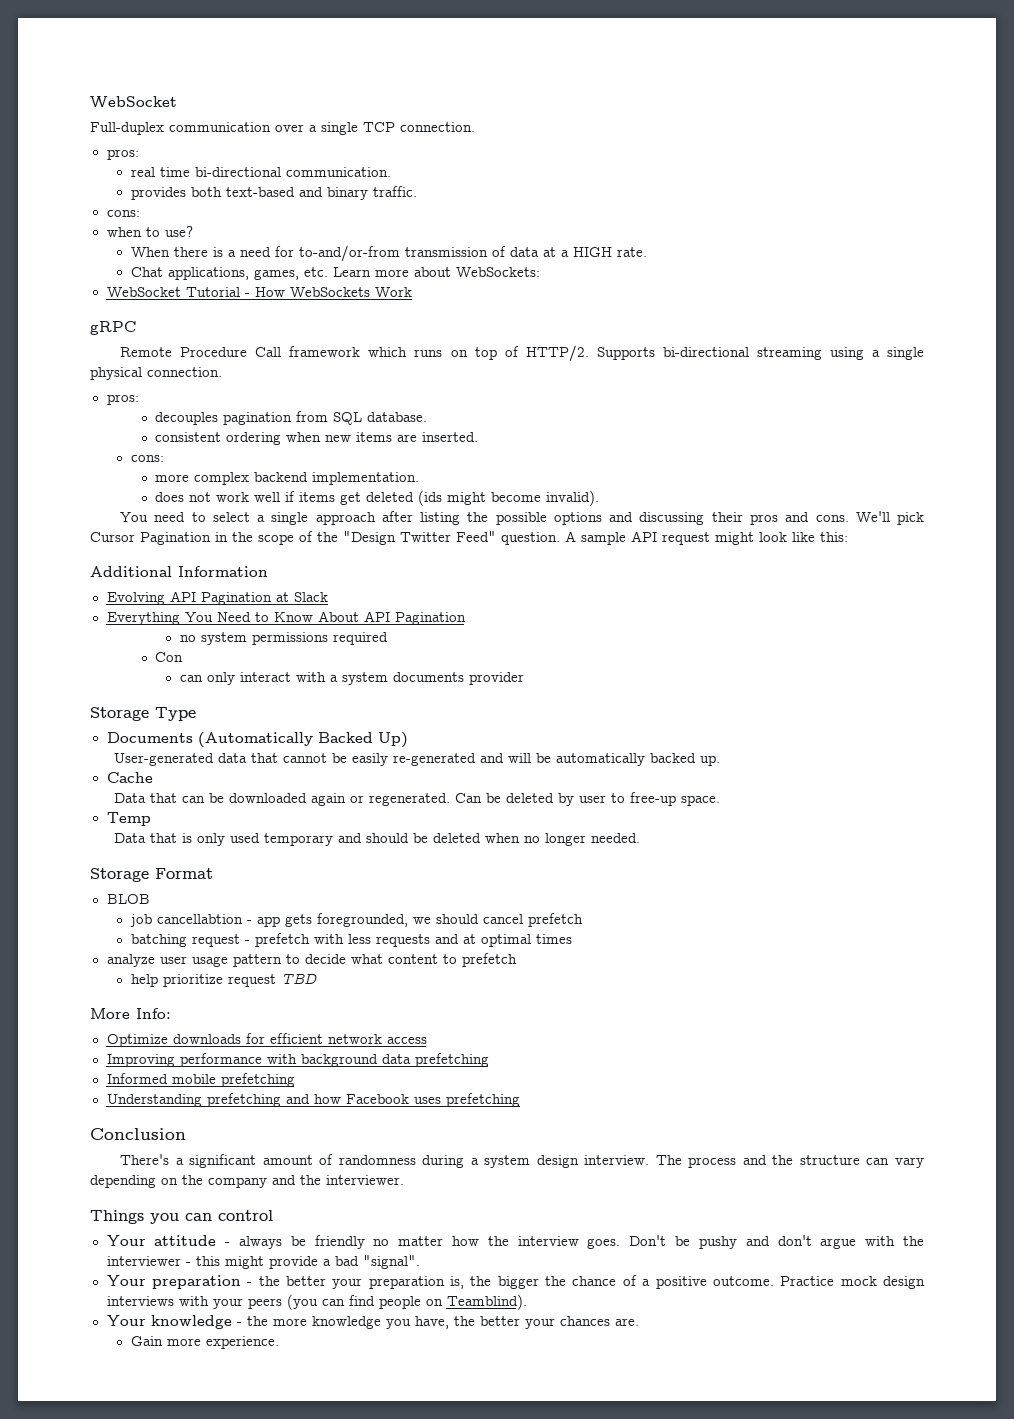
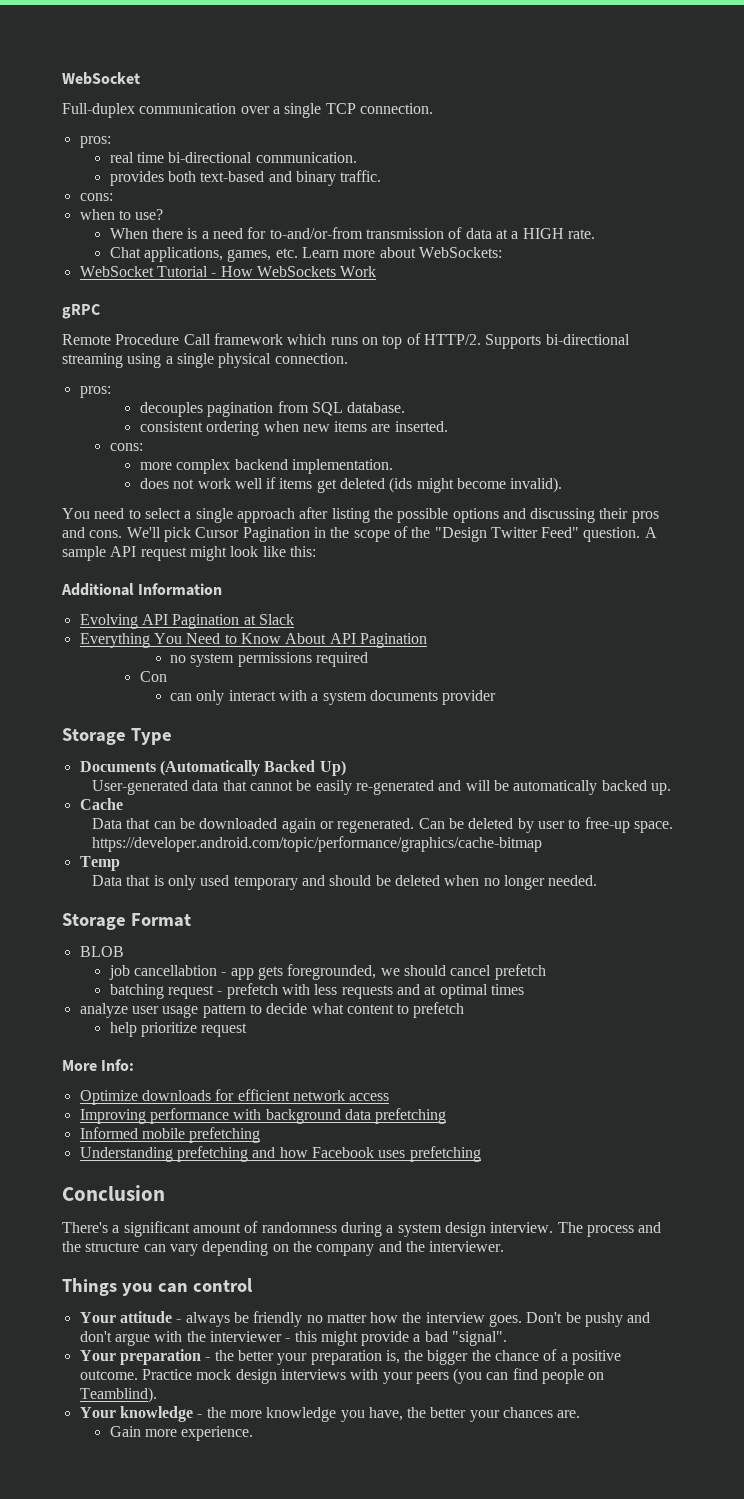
- Can be deleted by user to free-up space.
+ Can be deleted by user to free-up space. https://developer.android.com/topic/performance/graphics/cache-bitmap
- help prioritize request TBD
+ help prioritize request

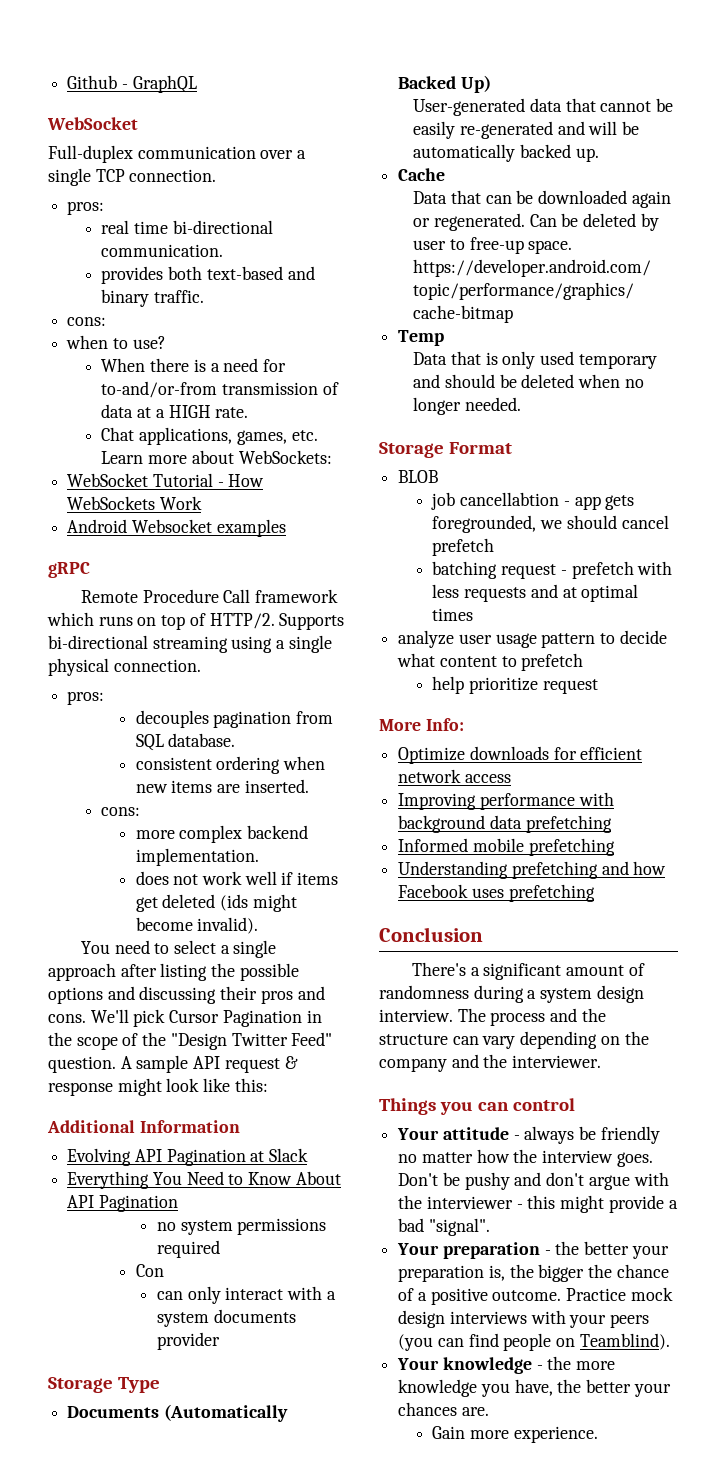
+ Github - GraphQL
+ Android Websocket examples
- A sample API request might look like this:
+ A sample API request & response might look like this:

